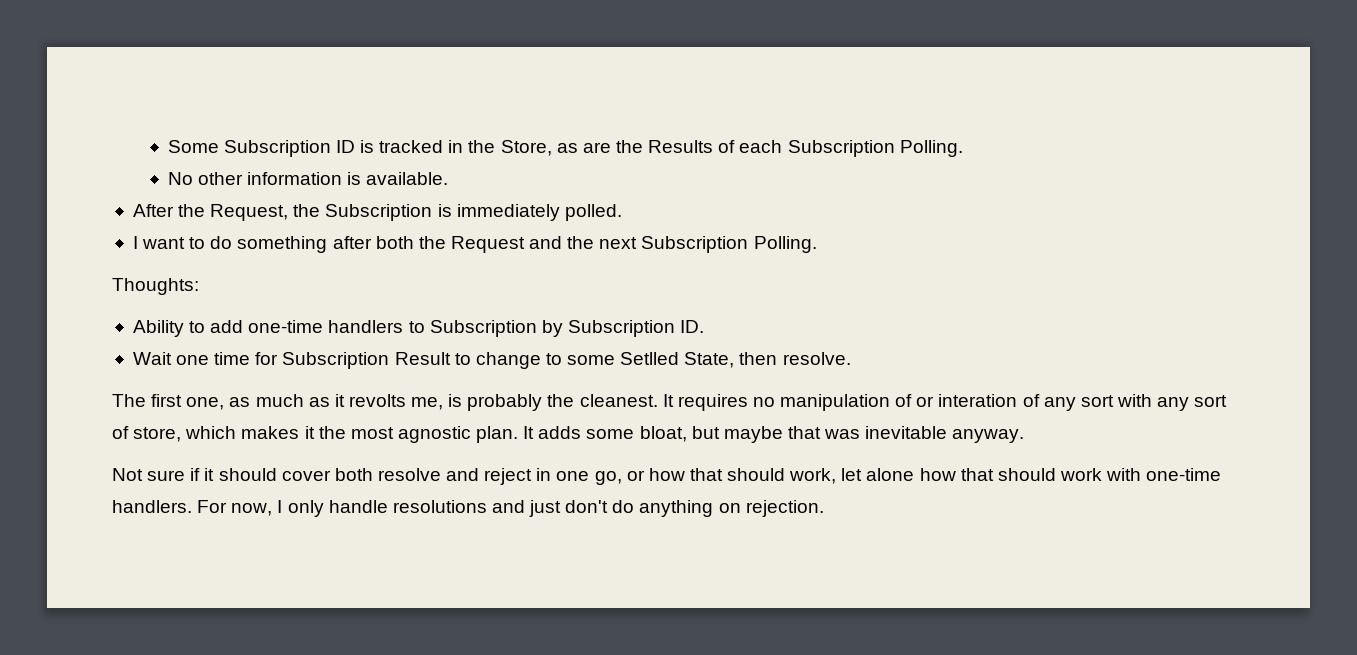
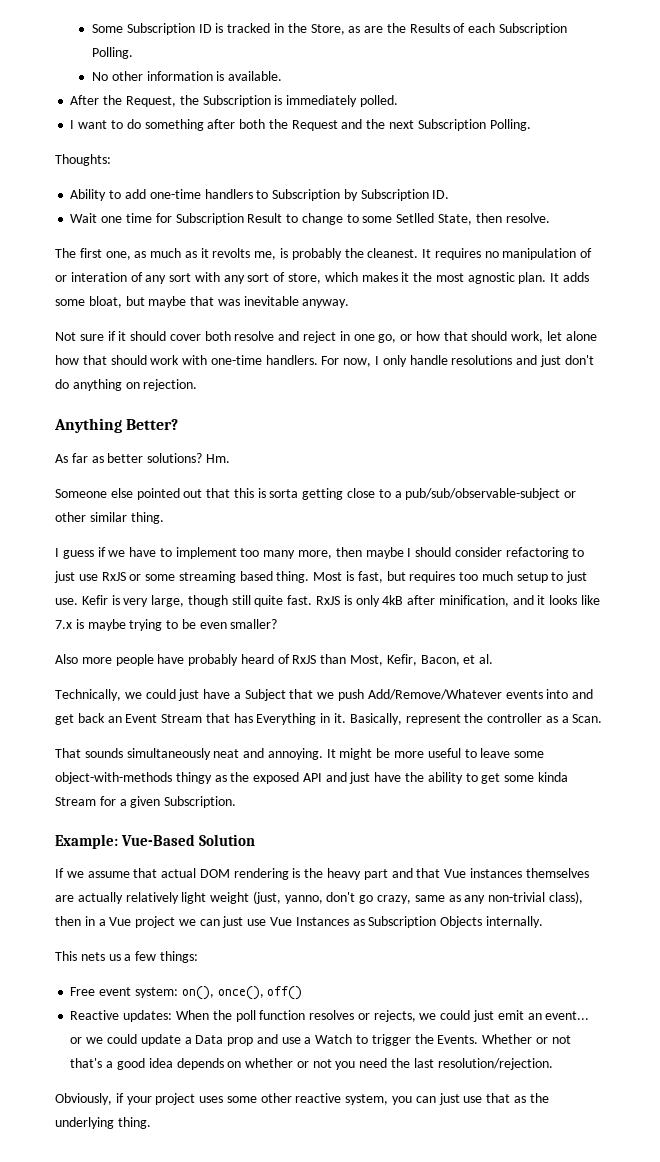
+ Anything Better?
+ As far as better solutions? Hm.
+ Someone else pointed out that this is sorta getting close to a pub/sub/observable-subject or other similar thing.
+ I guess if we have to implement too many more, then maybe I should consider refactoring to just use RxJS or some streaming based thing. Most is fast, but requires too much setup to just use. Kefir is very large, though still quite fast. RxJS is only 4kB after minification, and it looks like 7.x is maybe trying to be even smaller?
+ Also more people have probably heard of RxJS than Most, Kefir, Bacon, et al.
+ Technically, we could just have a Subject that we push Add/Remove/Whatever events into and get back an Event Stream that has Everything in it. Basically, represent the controller as a Scan.
+ That sounds simultaneously neat and annoying. It might be more useful to leave some object-with-methods thingy as the exposed API and just have the ability to get some kinda Stream for a given Subscription.
+ Example: Vue-Based Solution
+ If we assume that actual DOM rendering is the heavy part and that Vue instances themselves are actually relatively light weight (just, yanno, don't go crazy, same as any non-trivial class), then in a Vue project we can just use Vue Instances as Subscription Objects internally.
+ This nets us a few things:
+ Free event system: on(), once(), off()
+ Reactive updates: When the poll function resolves or rejects, we could just emit an event... or we could update a Data prop and use a Watch to trigger the Events. Whether or not that's a good idea depends on whether or not you need the last resolution/rejection.
+ Obviously, if your project uses some other reactive system, you can just use that as the underlying thing.

